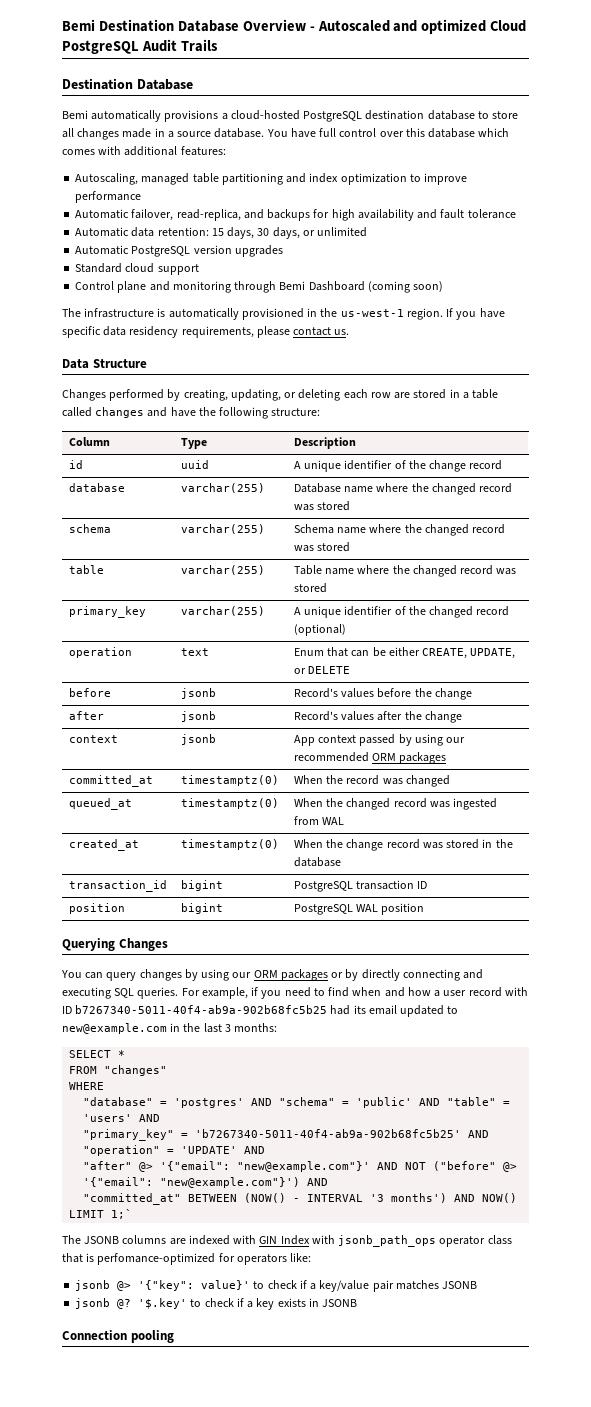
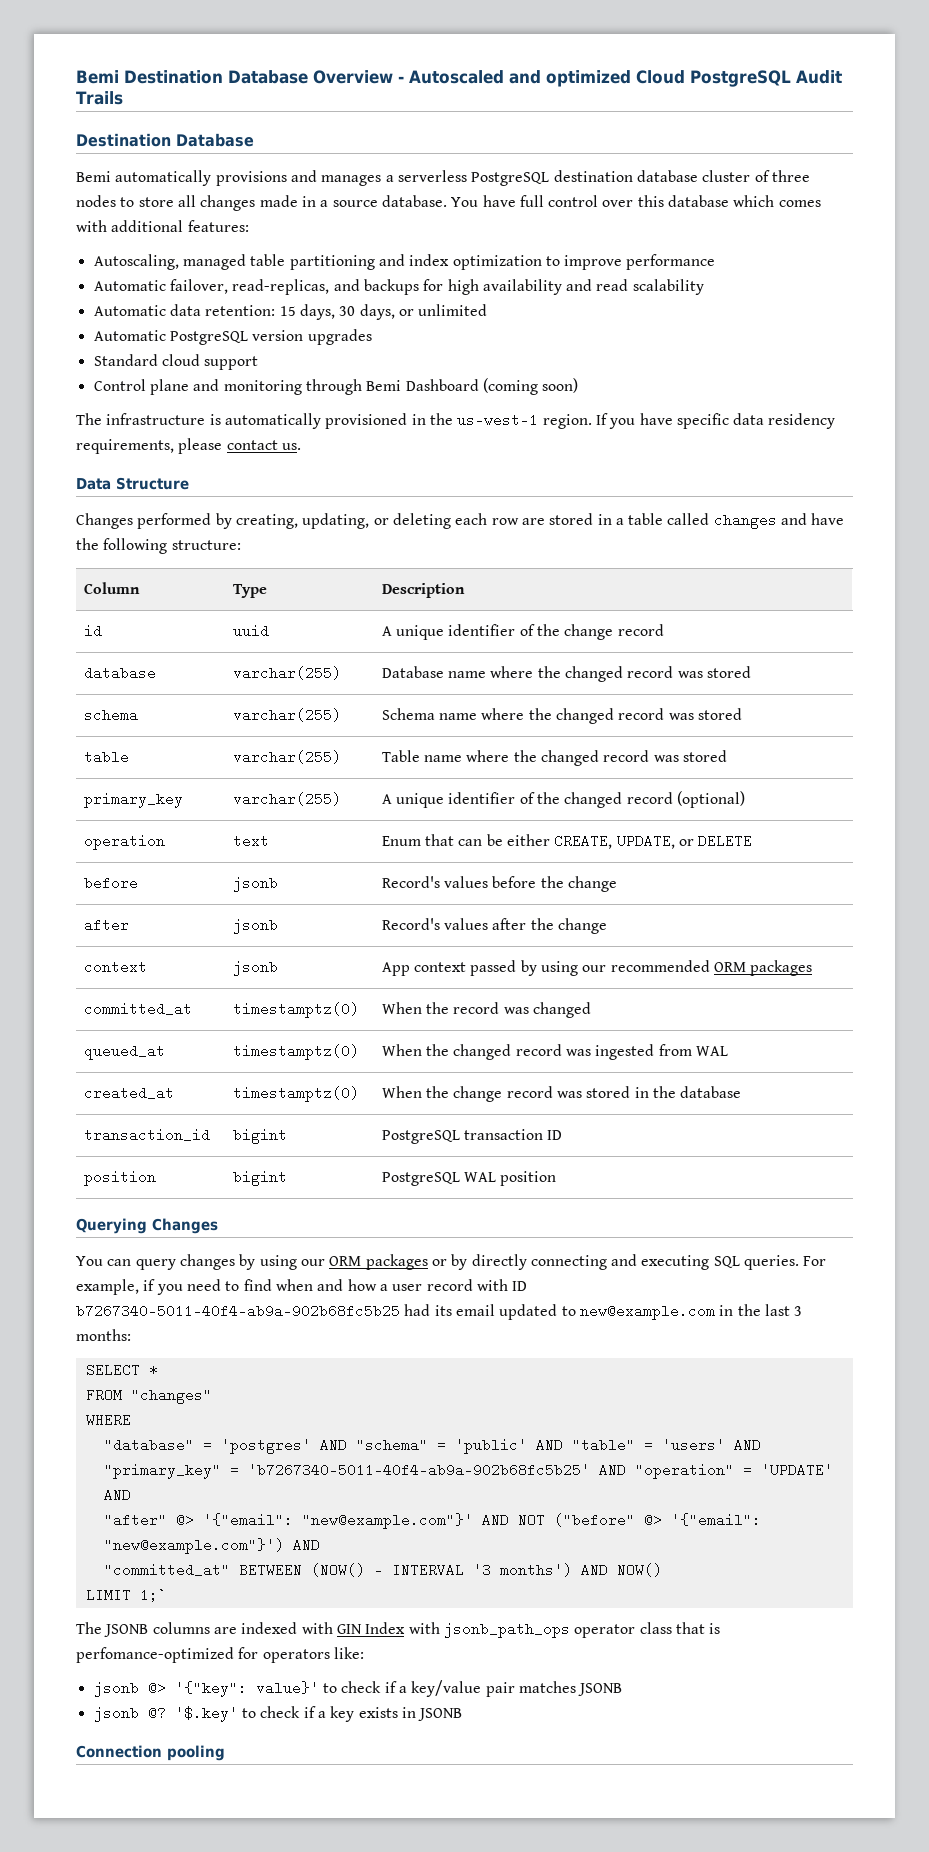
- Bemi automatically provisions a cloud-hosted PostgreSQL destination database to store all changes made in a source database.
+ Bemi automatically provisions and manages a serverless PostgreSQL destination database cluster of three nodes to store all changes made in a source database.
- Automatic failover, read-replica, and backups for high availability and fault tolerance
+ Automatic failover, read-replicas, and backups for high availability and read scalability

